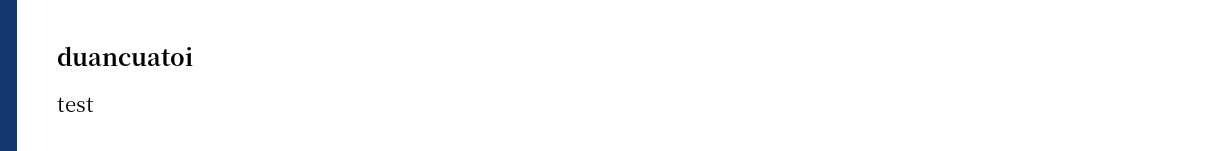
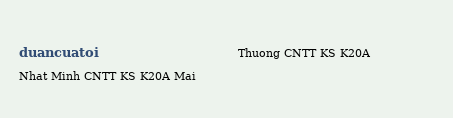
- test
+ Nhat Minh CNTT KS K20A Mai Thuong CNTT KS K20A

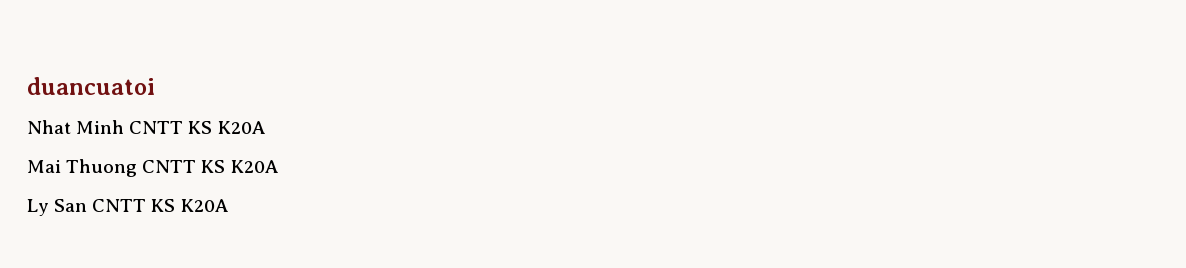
- Nhat Minh CNTT KS K20A Mai Thuong CNTT KS K20A
+ Nhat Minh CNTT KS K20A
+ Mai Thuong CNTT KS K20A
+ Ly San CNTT KS K20A

